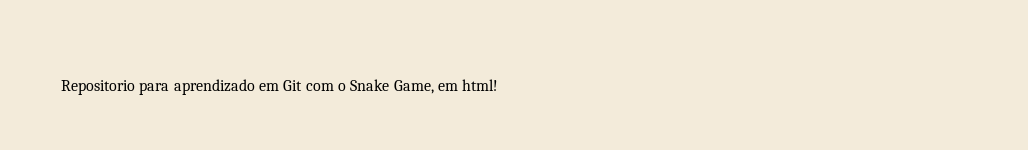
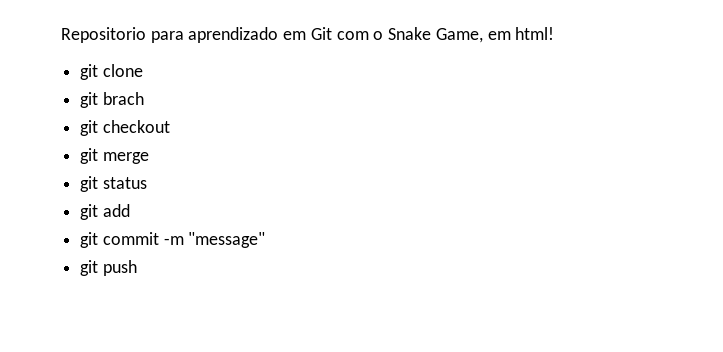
+ git clone
+ git brach
+ git checkout
+ git merge
+ git status
+ git add
+ git commit -m "message"
+ git push

